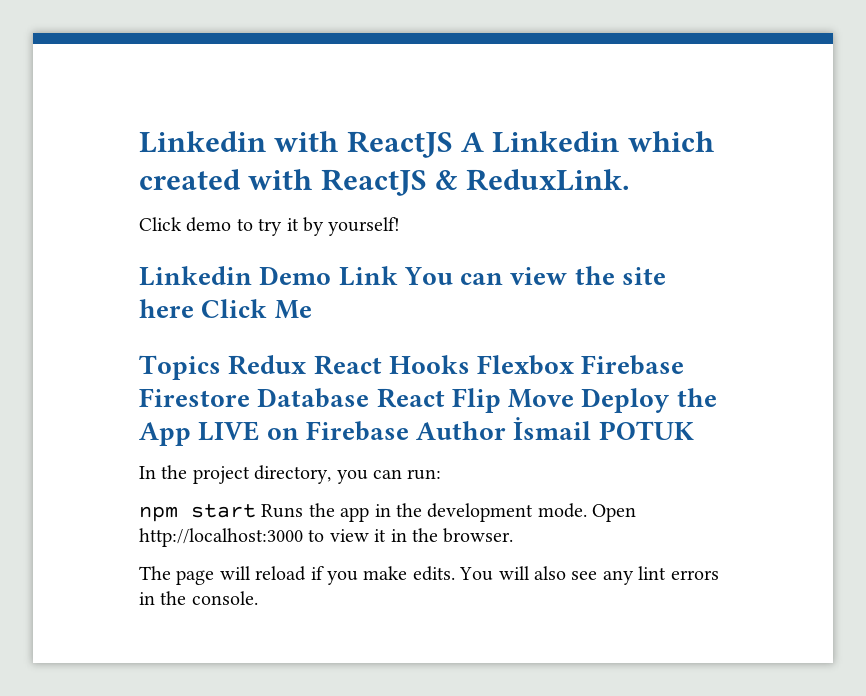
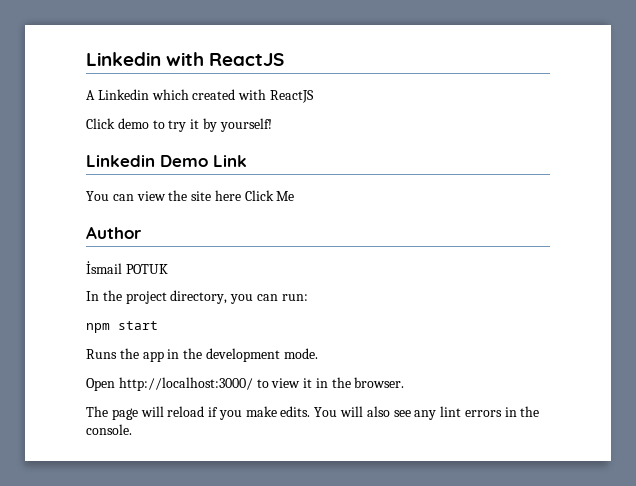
- Linkedin with ReactJS A Linkedin which created with ReactJS & ReduxLink.
+ Linkedin with ReactJS
+ A Linkedin which created with ReactJS
- Linkedin Demo Link You can view the site here Click Me
+ Linkedin Demo Link
+ You can view the site here Click Me
- Topics Redux React Hooks Flexbox Firebase Firestore Database React Flip Move Deploy the App LIVE on Firebase Author İsmail POTUK
+ Author
+ İsmail POTUK
- npm start Runs the app in the development mode. Open http://localhost:3000 to view it in the browser.
+ npm start
+ Runs the app in the development mode.
+ Open http://localhost:3000/ to view it in the browser.

